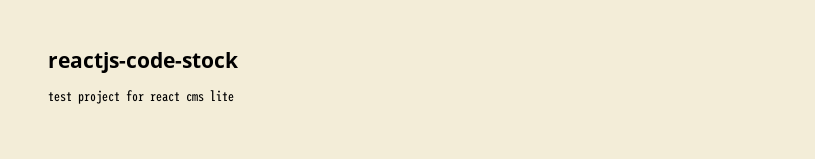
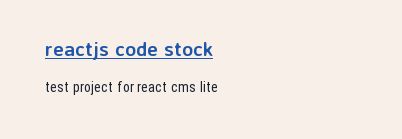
- reactjs-code-stock
+ reactjs code stock

